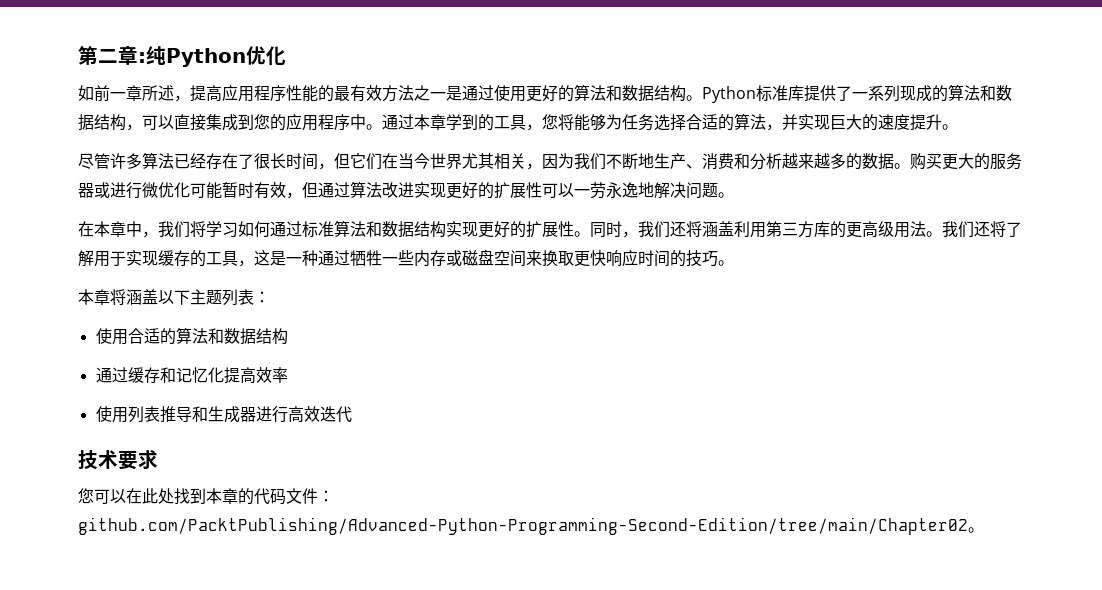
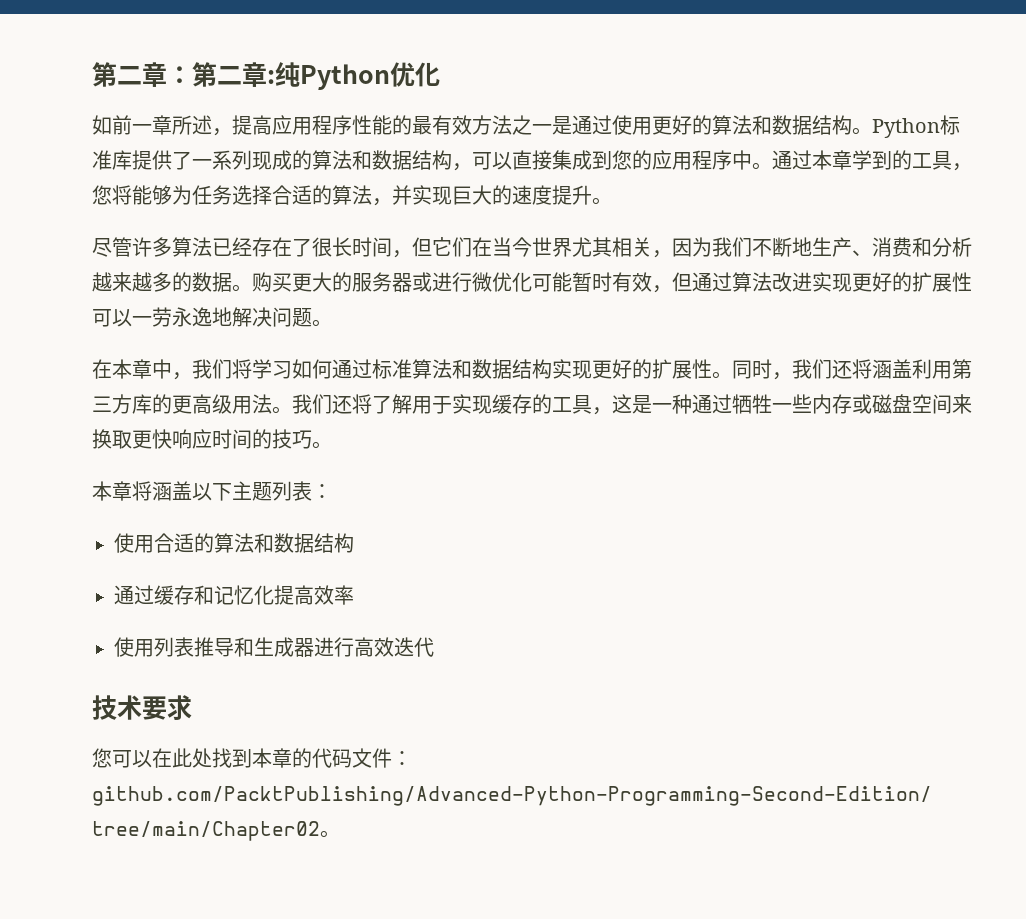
- 第二章:纯Python优化
+ 第二章：第二章:纯Python优化

